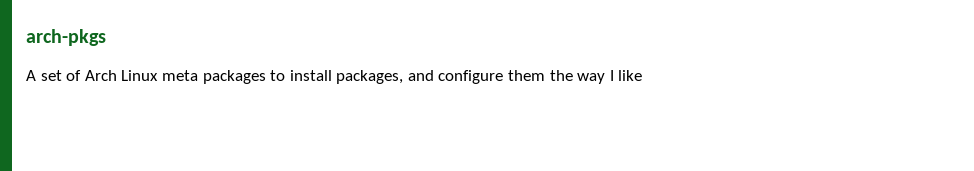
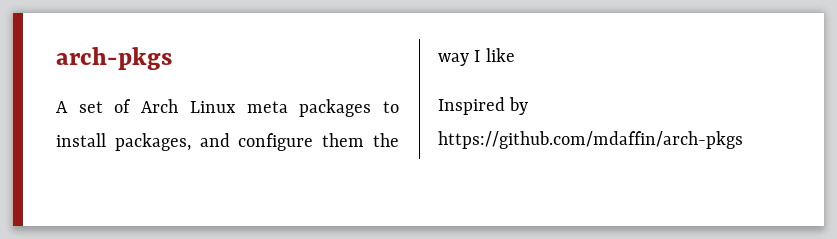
+ Inspired by https://github.com/mdaffin/arch-pkgs

